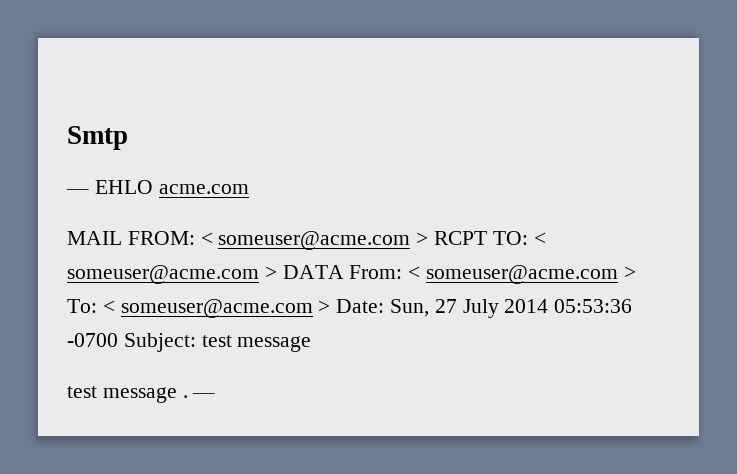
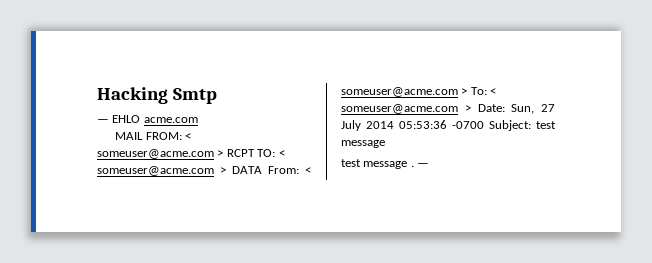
- Smtp
+ Hacking Smtp

